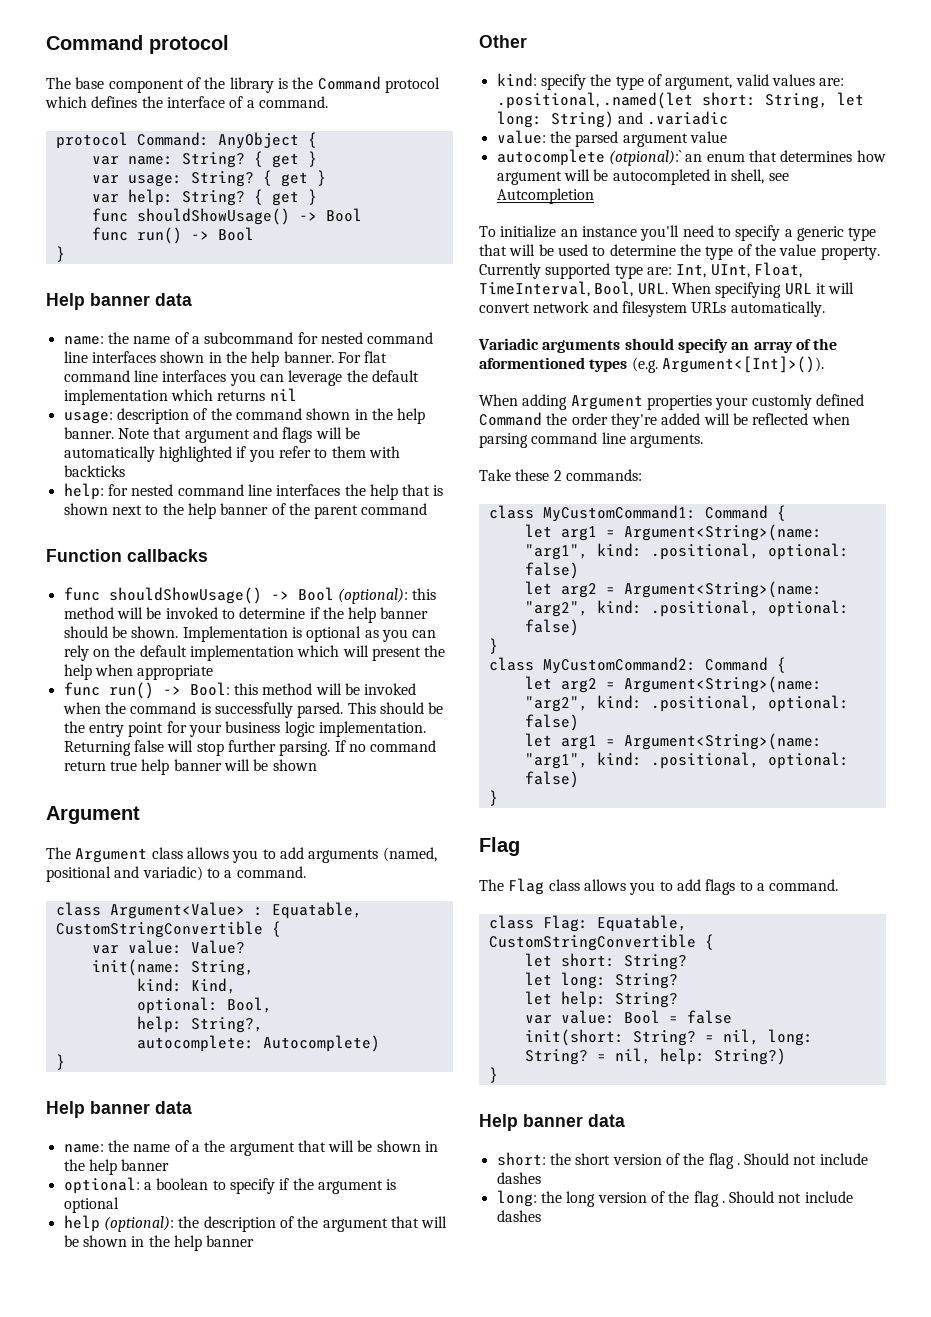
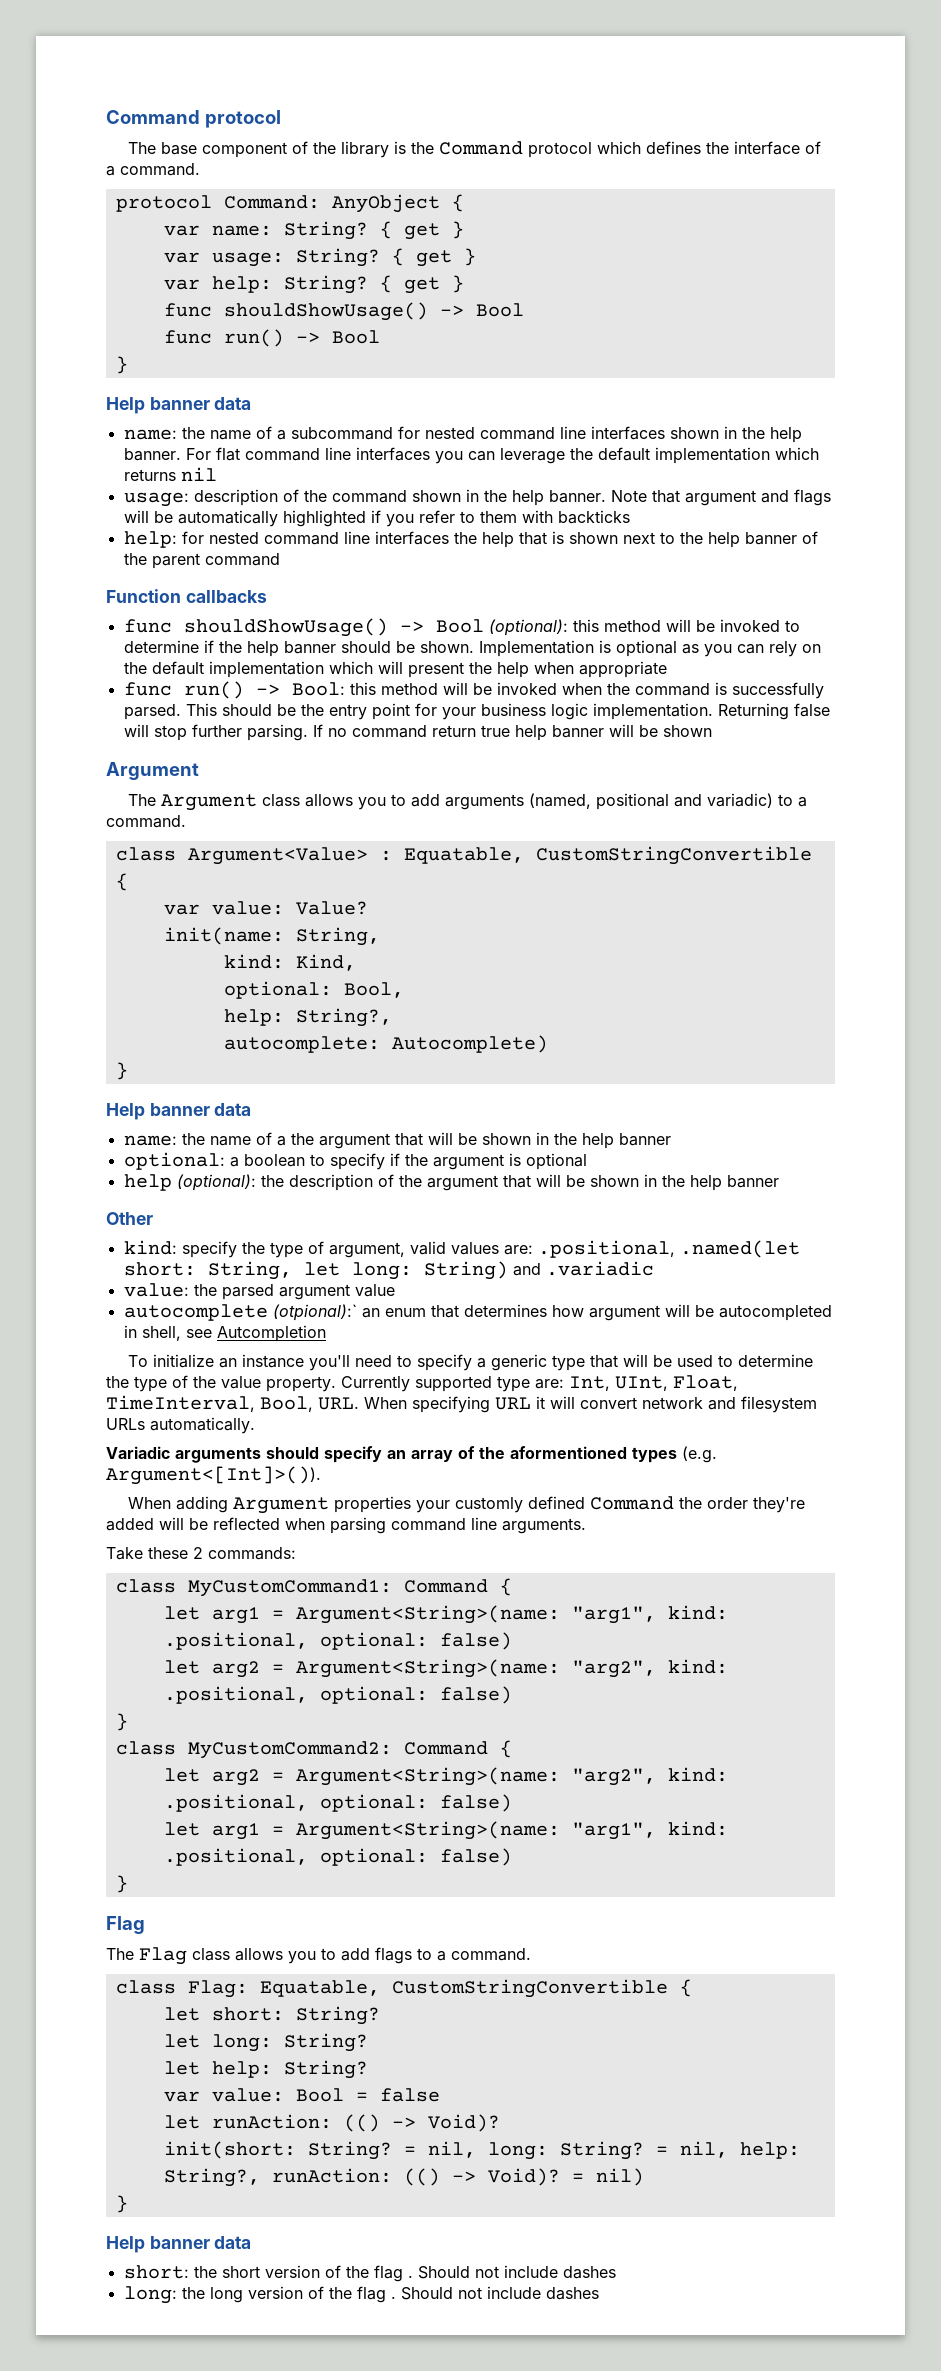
+ let runAction: (() -> Void)?
- = nil, help: String?)
+ = nil, help: String?, runAction: (() -> Void)? = nil)

